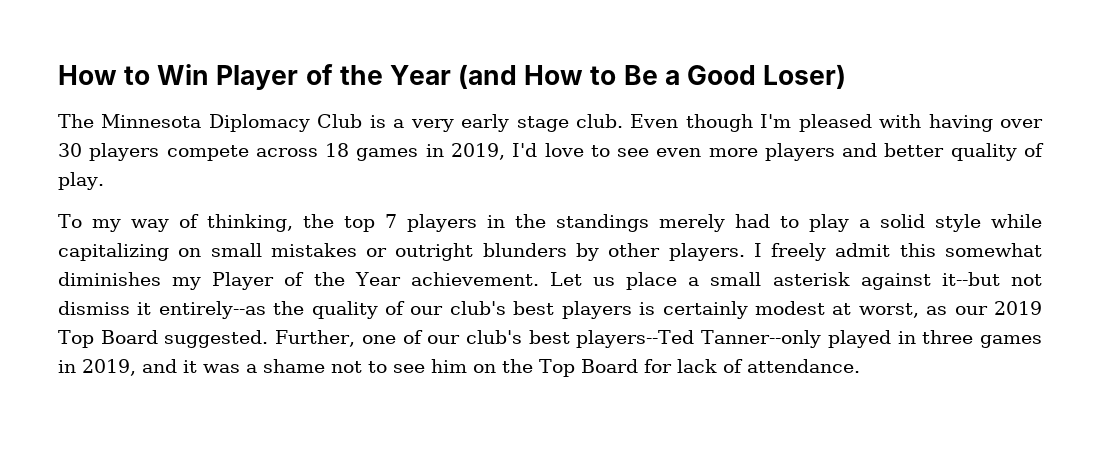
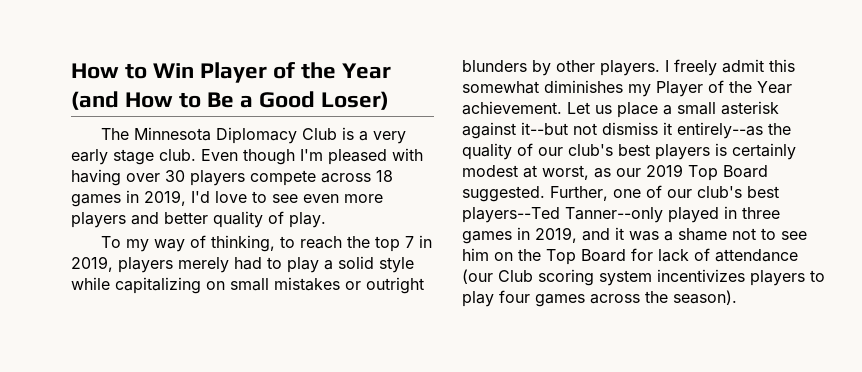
- To my way of thinking, the top 7 players in the standings merely had to play a solid style while capitalizing on small mistakes or outright blunders by other players.
+ To my way of thinking, to reach the top 7 in 2019, players merely had to play a solid style while capitalizing on small mistakes or outright blunders by other players.
- Further, one of our club's best players--Ted Tanner--only played in three games in 2019, and it was a shame not to see him on the Top Board for lack of attendance.
+ Further, one of our club's best players--Ted Tanner--only played in three games in 2019, and it was a shame not to see him on the Top Board for lack of attendance (our Club scoring system incentivizes players to play four games across the season).

